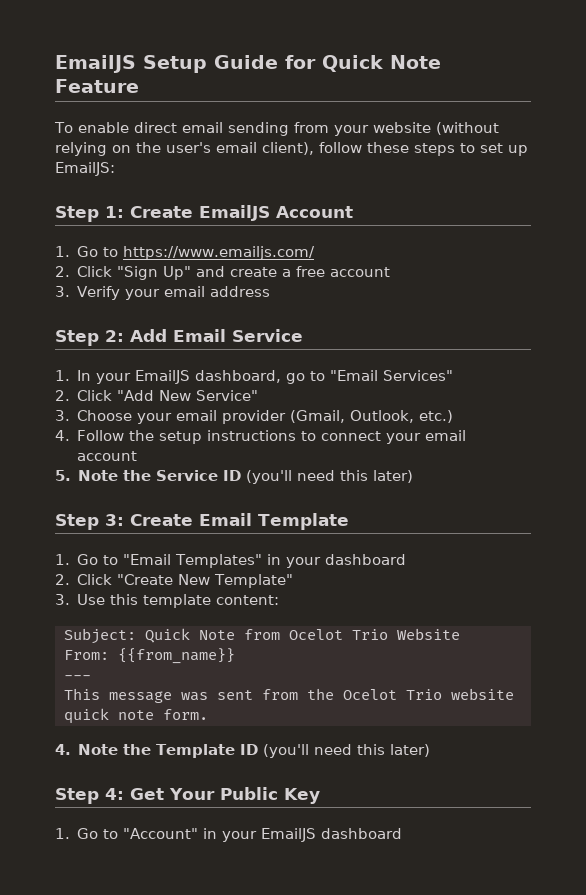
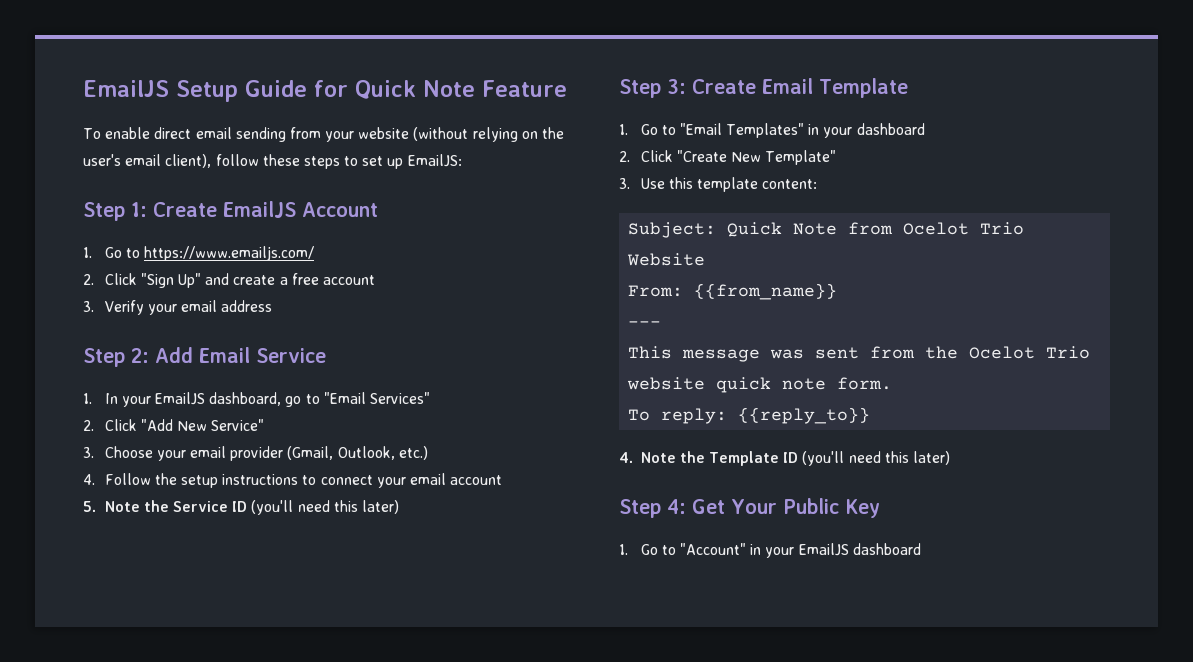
+ To reply: {{reply_to}}

